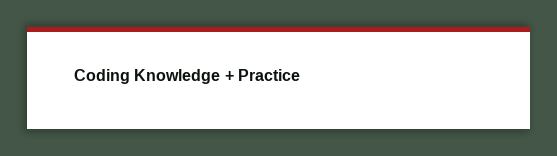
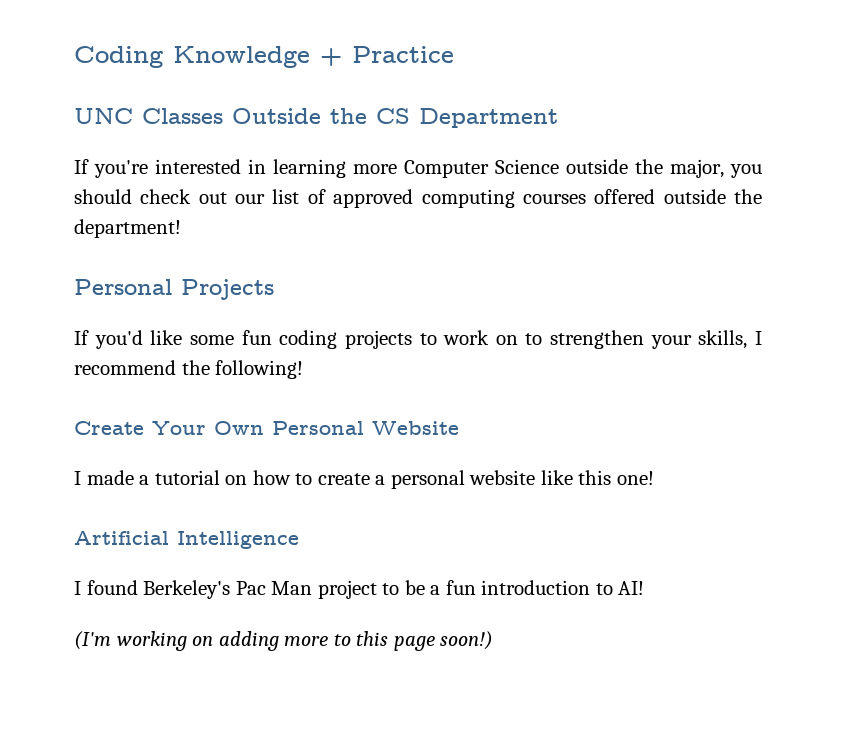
+ UNC Classes Outside the CS Department
+ If you're interested in learning more Computer Science outside the major, you should check out our list of approved computing courses offered outside the department!
+ Personal Projects
+ If you'd like some fun coding projects to work on to strengthen your skills, I recommend the following!
+ Create Your Own Personal Website
+ I made a tutorial on how to create a personal website like this one!
+ Artificial Intelligence
+ I found Berkeley's Pac Man project to be a fun introduction to AI!
+ (I'm working on adding more to this page soon!)

